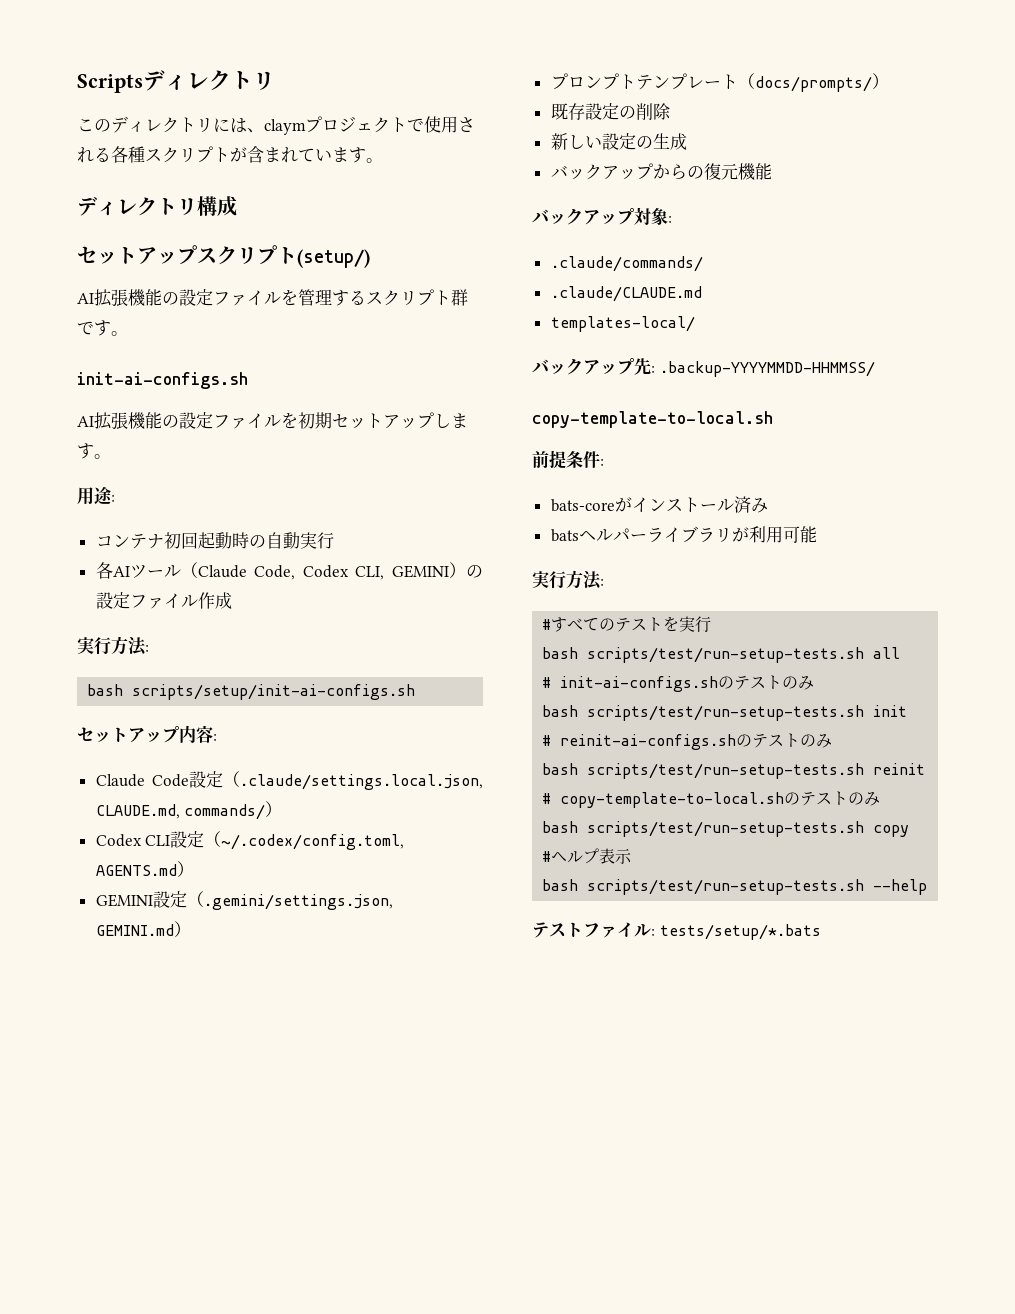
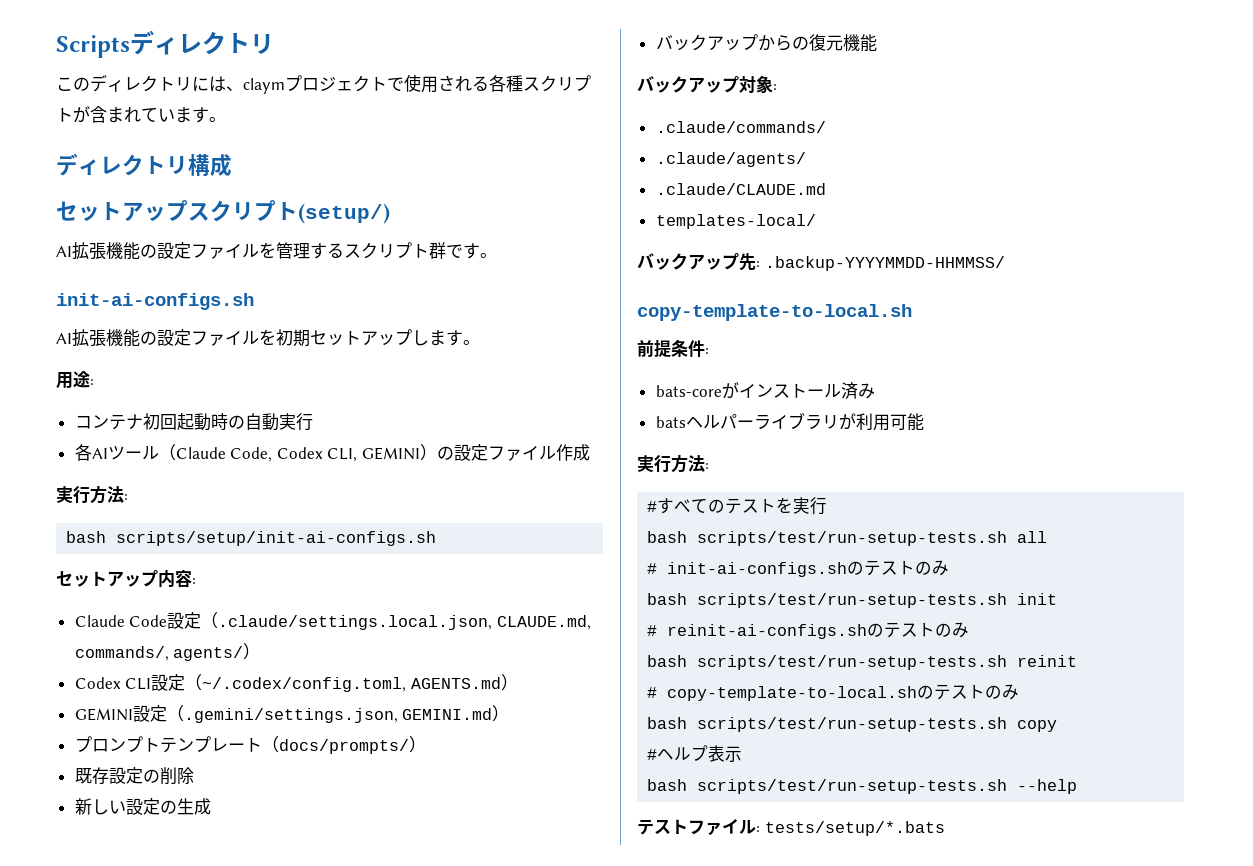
- Claude Code設定（.claude/settings.local.json, CLAUDE.md, commands/）
+ Claude Code設定（.claude/settings.local.json, CLAUDE.md, commands/, agents/）
+ .claude/agents/

